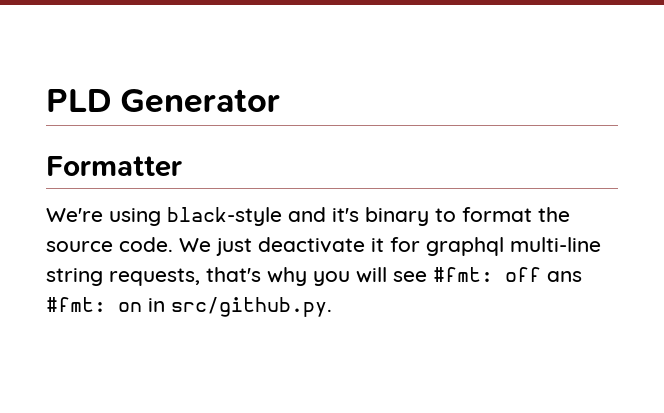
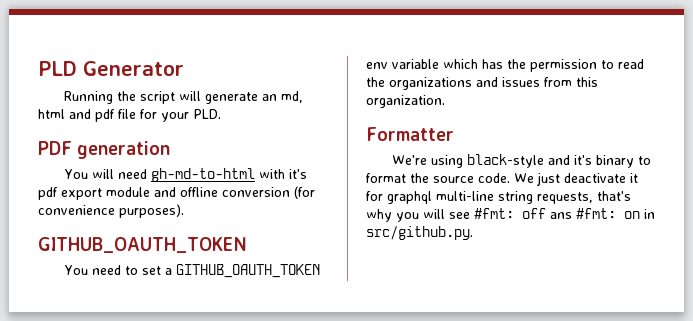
+ Running the script will generate an md, html and pdf file for your PLD.
+ PDF generation
+ You will need gh-md-to-html with it's pdf export module and offline conversion (for convenience purposes).
+ GITHUB_OAUTH_TOKEN
+ You need to set a GITHUB_OAUTH_TOKEN env variable which has the permission to read the organizations and issues from this organization.

